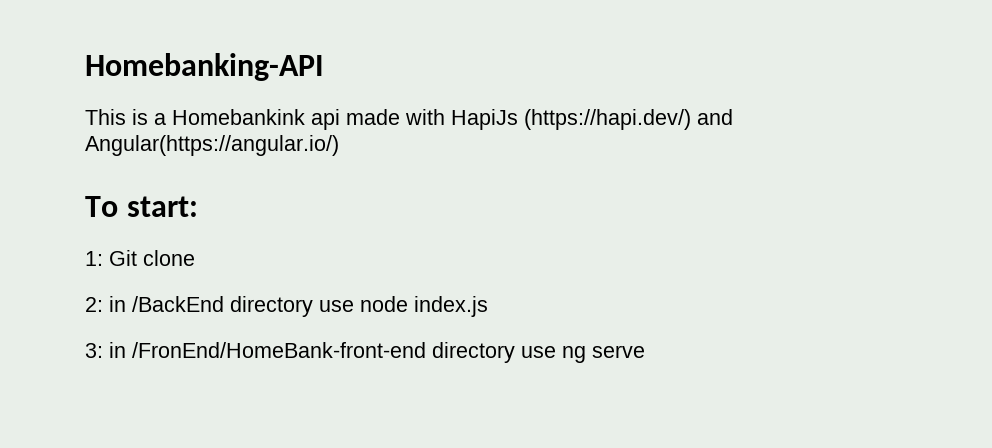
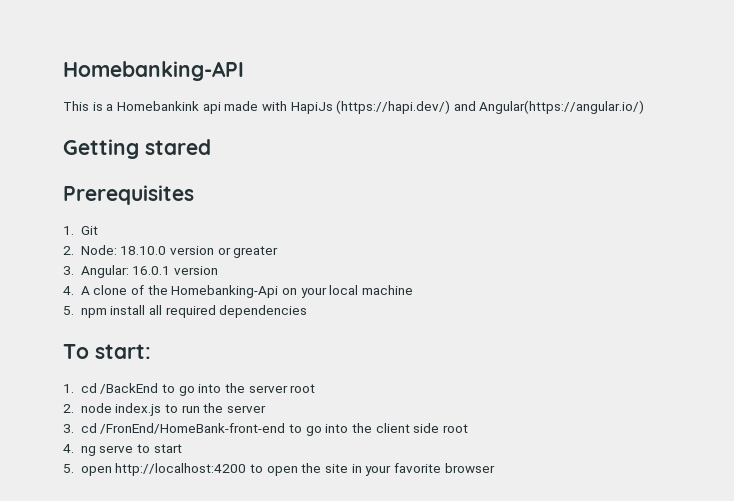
+ Getting stared
+ Prerequisites
+ 1. Git
+ 2. Node: 18.10.0 version or greater
+ 3. Angular: 16.0.1 version
+ 4. A clone of the Homebanking-Api on your local machine
+ 5. npm install all required dependencies
  To start:
- 1: Git clone
- 2: in /BackEnd directory use node index.js
- 3: in /FronEnd/HomeBank-front-end directory use ng serve
+ 1. cd /BackEnd to go into the server root
+ 2. node index.js to run the server
+ 3. cd /FronEnd/HomeBank-front-end to go into the client side root
+ 4. ng serve to start
+ 5. open http://localhost:4200 to open the site in your favorite browser

